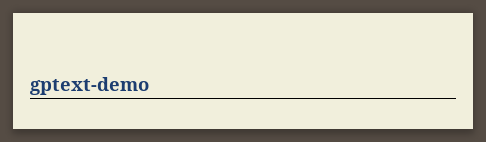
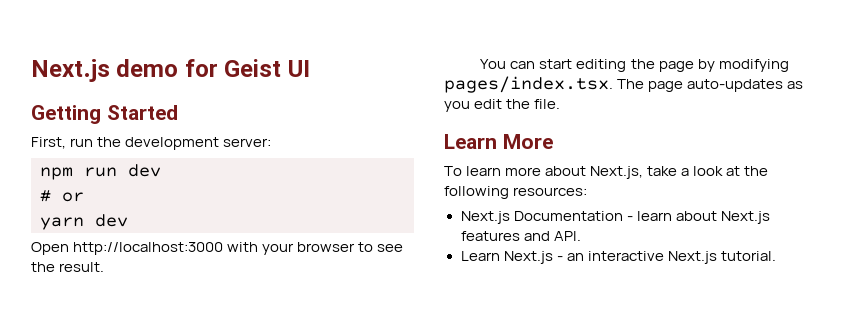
- gptext-demo
+ Next.js demo for Geist UI
+ Getting Started
+ First, run the development server:
+ npm run dev
+ # or
+ yarn dev
+ Open http://localhost:3000 with your browser to see the result.
+ You can start editing the page by modifying pages/index.tsx. The page auto-updates as you edit the file.
+ Learn More
+ To learn more about Next.js, take a look at the following resources:
+ Next.js Documentation - learn about Next.js features and API.
+ Learn Next.js - an interactive Next.js tutorial.

